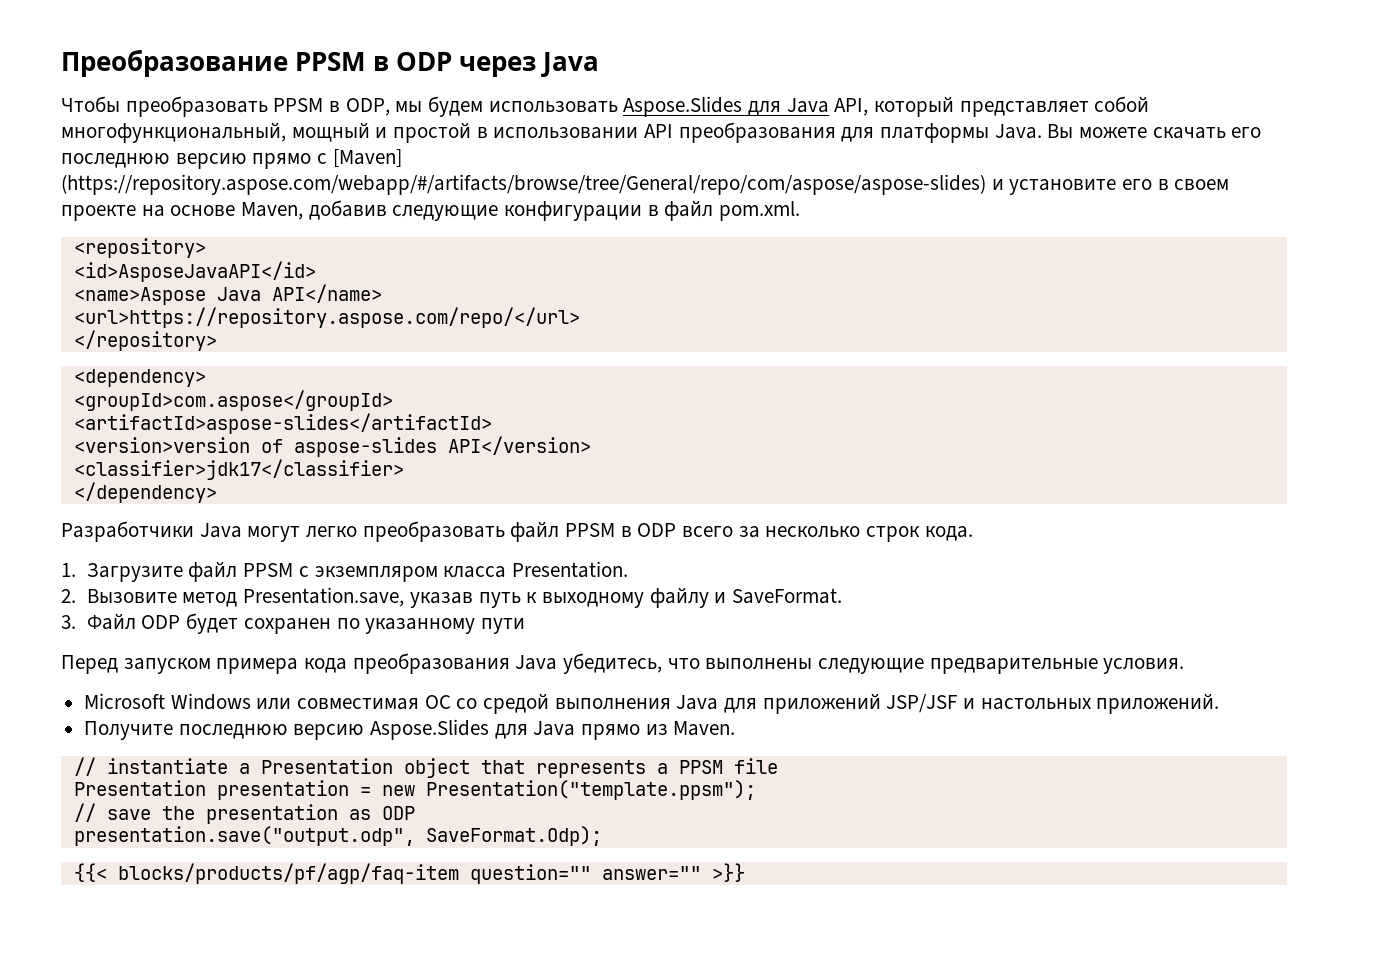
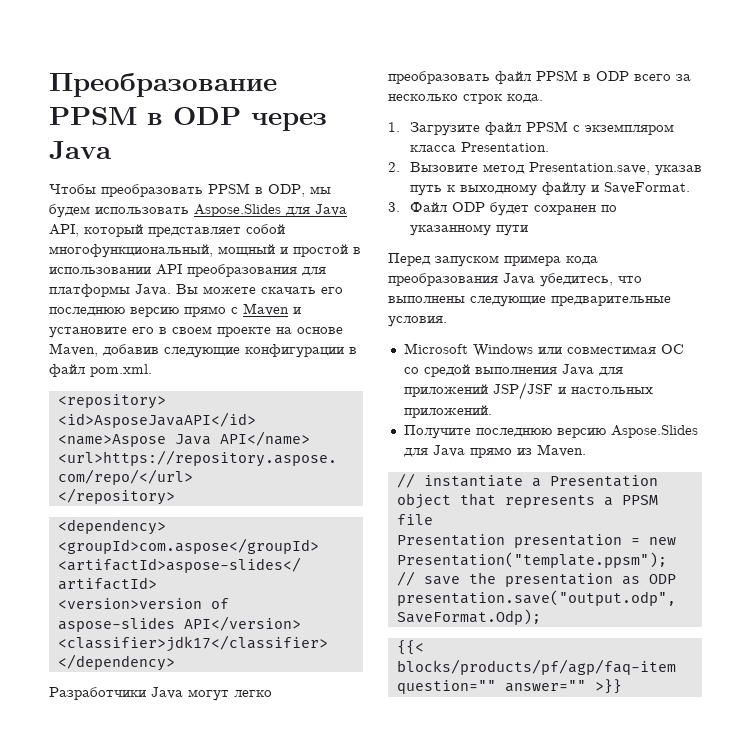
- Вы можете скачать его последнюю версию прямо с [Maven] (https://repository.aspose.com/webapp/#/artifacts/browse/tree/General/repo/com/aspose/aspose-slides) и установите его в своем проекте на основе Maven, добавив следующие конфигурации в файл pom.xml.
+ Вы можете скачать его последнюю версию прямо с Maven и установите его в своем проекте на основе Maven, добавив следующие конфигурации в файл pom.xml.

